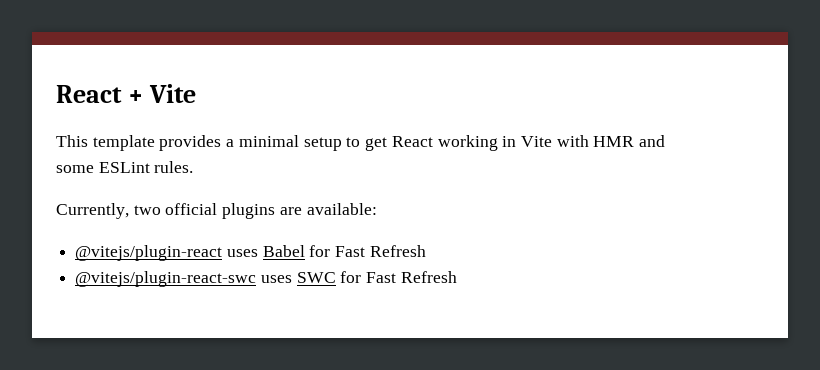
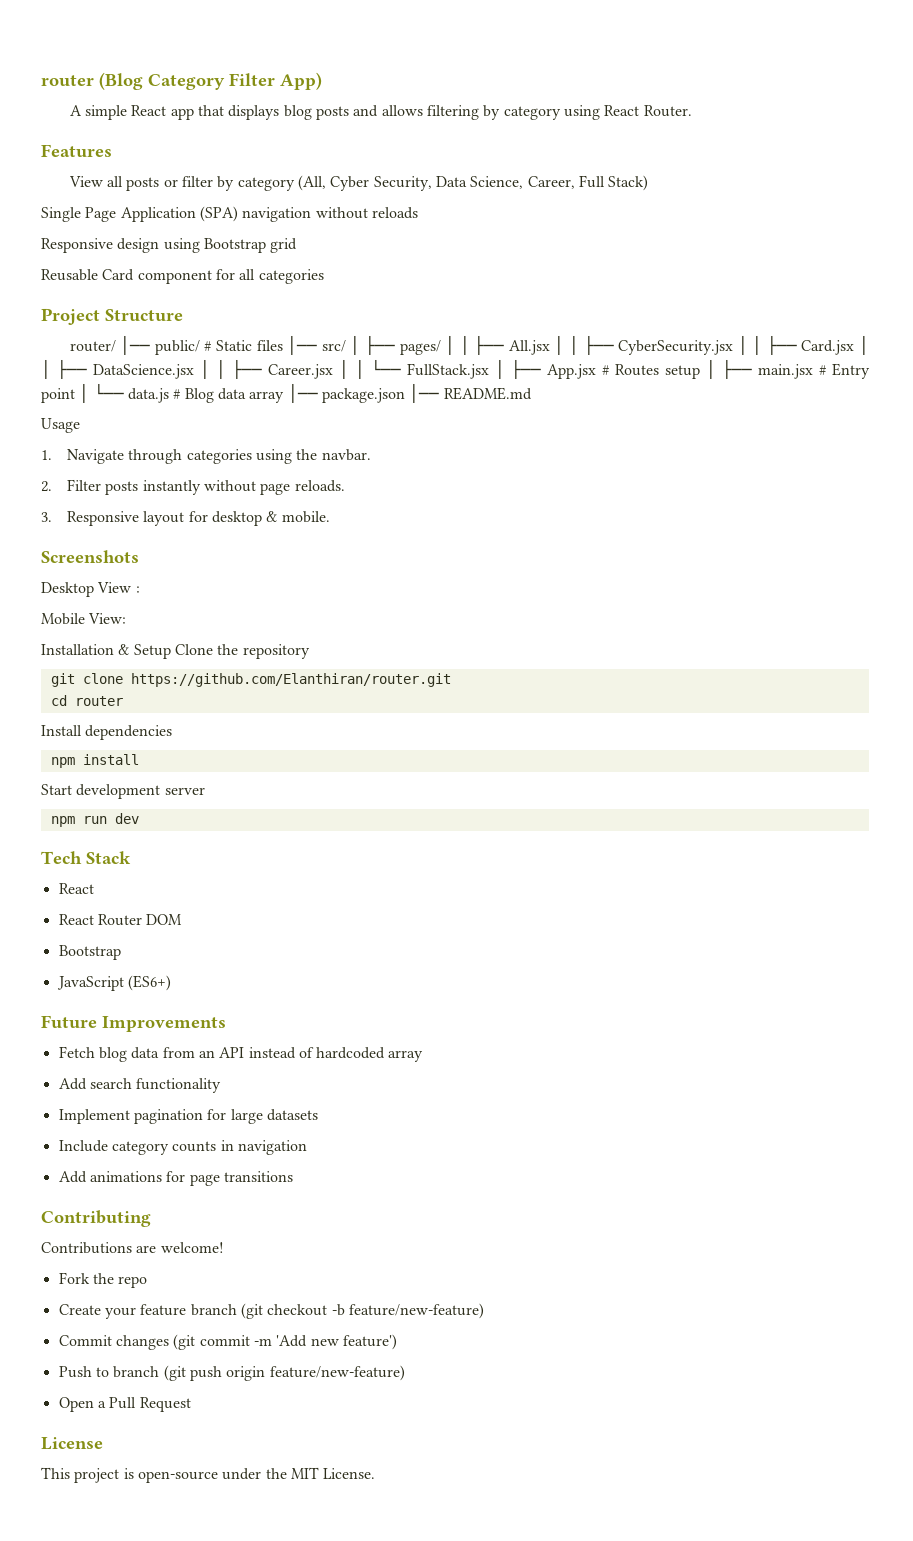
- React + Vite
- This template provides a minimal setup to get React working in Vite with HMR and some ESLint rules.
- Currently, two official plugins are available:
- @vitejs/plugin-react uses Babel for Fast Refresh
- @vitejs/plugin-react-swc uses SWC for Fast Refresh
+ router (Blog Category Filter App)
+ A simple React app that displays blog posts and allows filtering by category using React Router.
+ Features
+ View all posts or filter by category (All, Cyber Security, Data Science, Career, Full Stack)
+ Single Page Application (SPA) navigation without reloads
+ Responsive design using Bootstrap grid
+ Reusable Card component for all categories
+ Project Structure
+ router/ │── public/ # Static files │── src/ │ ├── pages/ │ │ ├── All.jsx │ │ ├── CyberSecurity.jsx │ │ ├── Card.jsx │ │ ├── DataScience.jsx │ │ ├── Career.jsx │ │ └── FullStack.jsx │ ├── App.jsx # Routes setup │ ├── main.jsx # Entry point │ └── data.js # Blog data array │── package.json │── README.md
+ Usage
+ 1. Navigate through categories using the navbar.
+ 2. Filter posts instantly without page reloads.
+ 3. Responsive layout for desktop & mobile.
+ Screenshots
+ Desktop View :
+ Mobile View:
+ Installation & Setup Clone the repository
+ git clone https://github.com/Elanthiran/router.git
+ cd router
+ Install dependencies
+ npm install
+ Start development server
+ npm run dev
+ Tech Stack
+ React
+ React Router DOM
+ Bootstrap
+ JavaScript (ES6+)
+ Future Improvements
+ Fetch blog data from an API instead of hardcoded array
+ Add search functionality
+ Implement pagination for large datasets
+ Include category counts in navigation
+ Add animations for page transitions
+ Contributing
+ Contributions are welcome!
+ Fork the repo
+ Create your feature branch (git checkout -b feature/new-feature)
+ Commit changes (git commit -m 'Add new feature')
+ Push to branch (git push origin feature/new-feature)
+ Open a Pull Request
+ License
+ This project is open-source under the MIT License.

